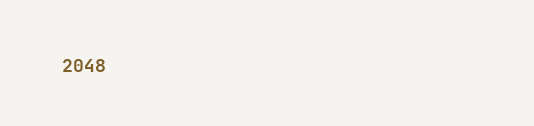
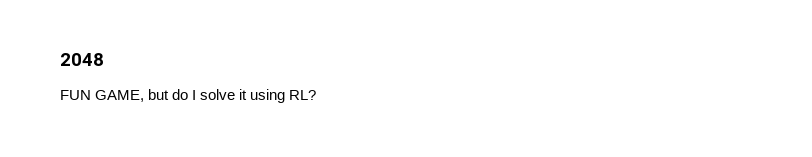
+ FUN GAME, but do I solve it using RL?

